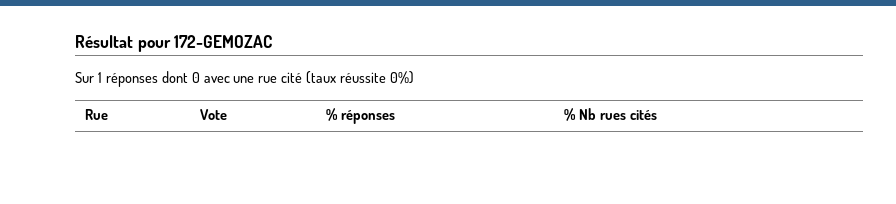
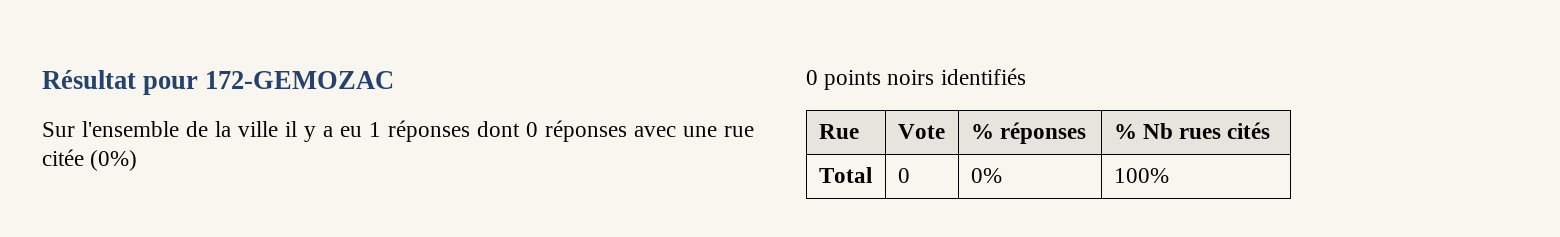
- Sur 1 réponses dont 0 avec une rue cité (taux réussite 0%)
+ Sur l'ensemble de la ville il y a eu 1 réponses dont 0 réponses avec une rue citée (0%)
+ 0 points noirs identifiés
+ Total | 0 | 0% | 100%

